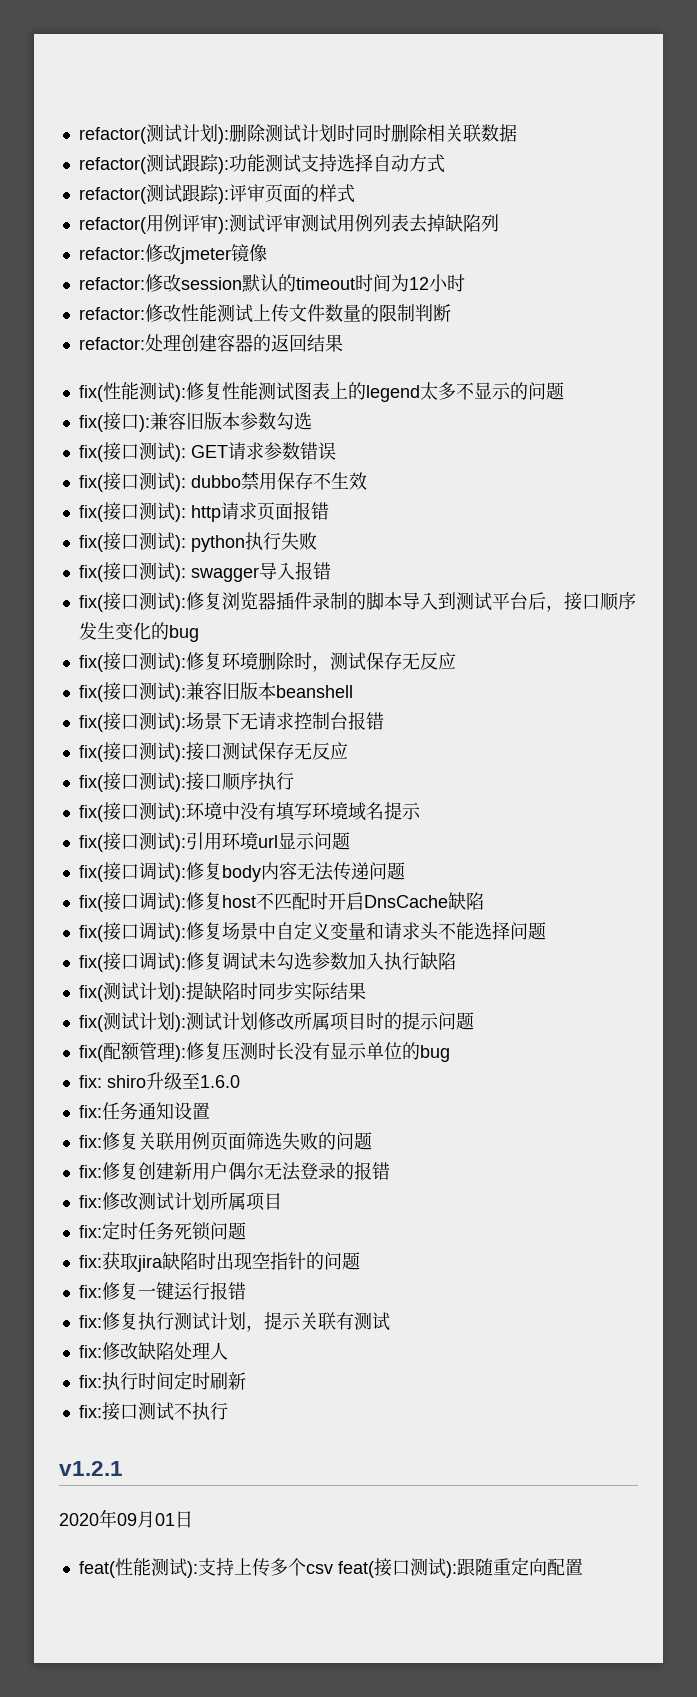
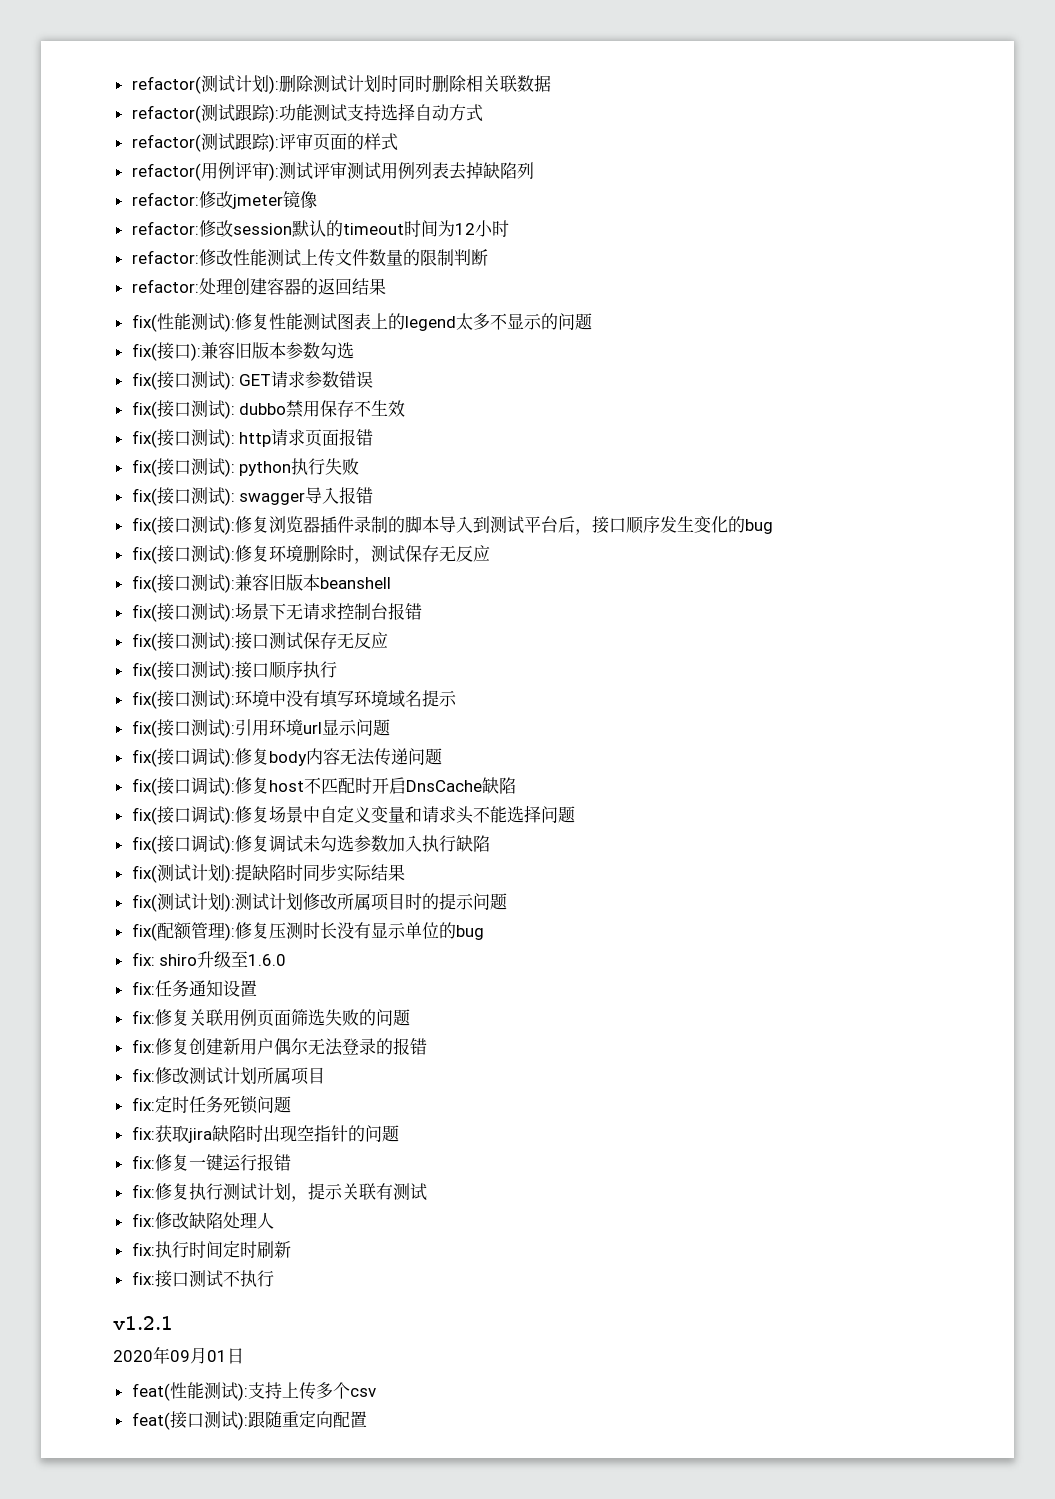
- feat(性能测试):支持上传多个csv feat(接口测试):跟随重定向配置
+ feat(性能测试):支持上传多个csv
+ feat(接口测试):跟随重定向配置

